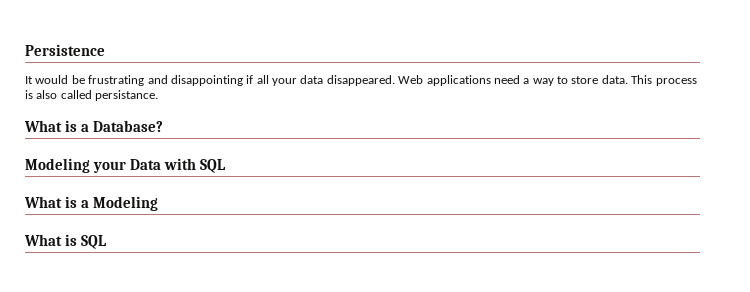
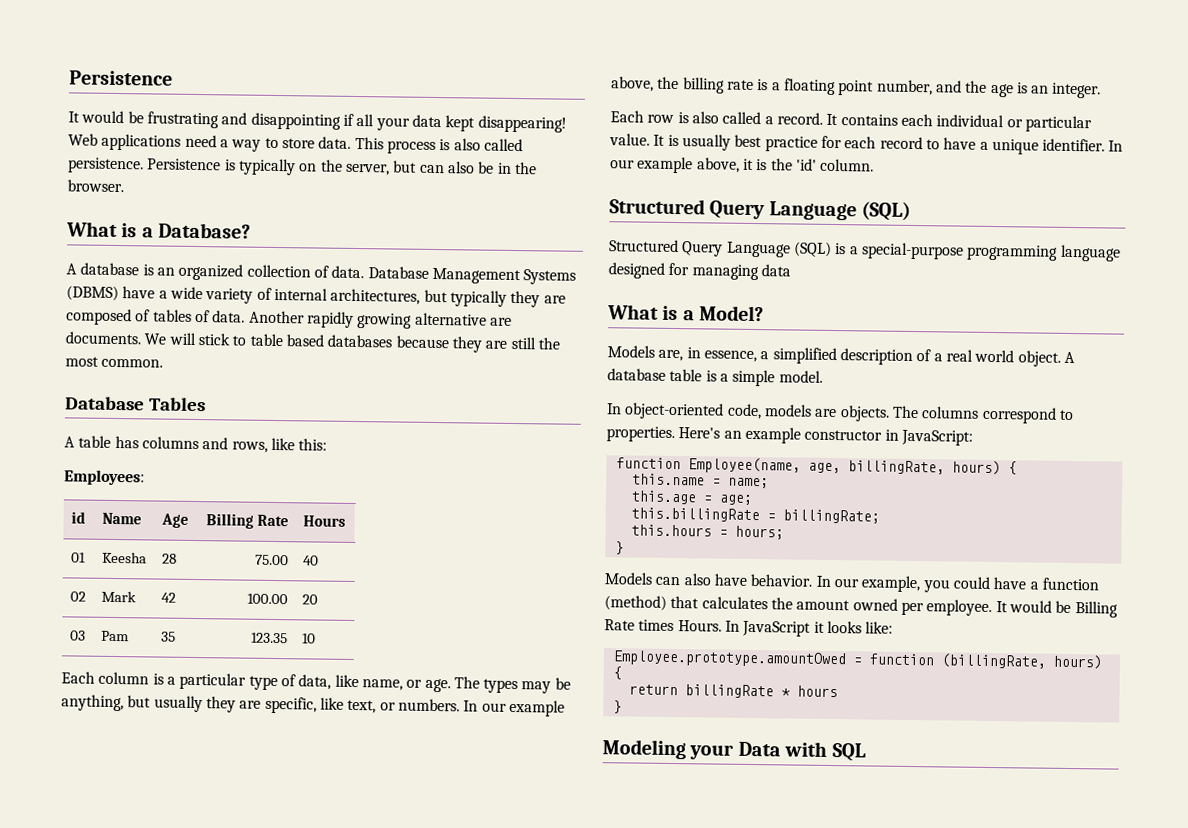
- It would be frustrating and disappointing if all your data disappeared.
+ It would be frustrating and disappointing if all your data kept disappearing!
- This process is also called persistance.
+ This process is also called persistence. Persistence is typically on the server, but can also be in the browser.
  What is a Database?
+ A database is an organized collection of data. Database Management Systems (DBMS) have a wide variety of internal architectures, but typically they are composed of tables of data. Another rapidly growing alternative are documents. We will stick to table based databases because they are still the most common.
+ Database Tables
+ A table has columns and rows, like this:
+ Employees:
+ id | Name | Age | Billing Rate | Hours
+ 01 | Keesha | 28 | 75.00 | 40
+ 02 | Mark | 42 | 100.00 | 20
+ 03 | Pam | 35 | 123.35 | 10
+ Each column is a particular type of data, like name, or age. The types may be anything, but usually they are specific, like text, or numbers. In our example above, the billing rate is a floating point number, and the age is an integer.
+ Each row is also called a record. It contains each individual or particular value. It is usually best practice for each record to have a unique identifier. In our example above, it is the 'id' column.
+ Structured Query Language (SQL)
+ Structured Query Language (SQL) is a special-purpose programming language designed for managing data
+ What is a Model?
+ Models are, in essence, a simplified description of a real world object. A database table is a simple model.
+ In object-oriented code, models are objects. The columns correspond to properties. Here's an example constructor in JavaScript:
+ function Employee(name, age, billingRate, hours) {
+ this.name = name;
+ this.age = age;
+ this.billingRate = billingRate;
+ this.hours = hours;
+ }
+ Models can also have behavior. In our example, you could have a function (method) that calculates the amount owned per employee. It would be Billing Rate times Hours. In JavaScript it looks like:
+ Employee.prototype.amountOwed = function (billingRate, hours) {
+ return billingRate * hours
+ }
- What is a Modeling
- What is SQL

